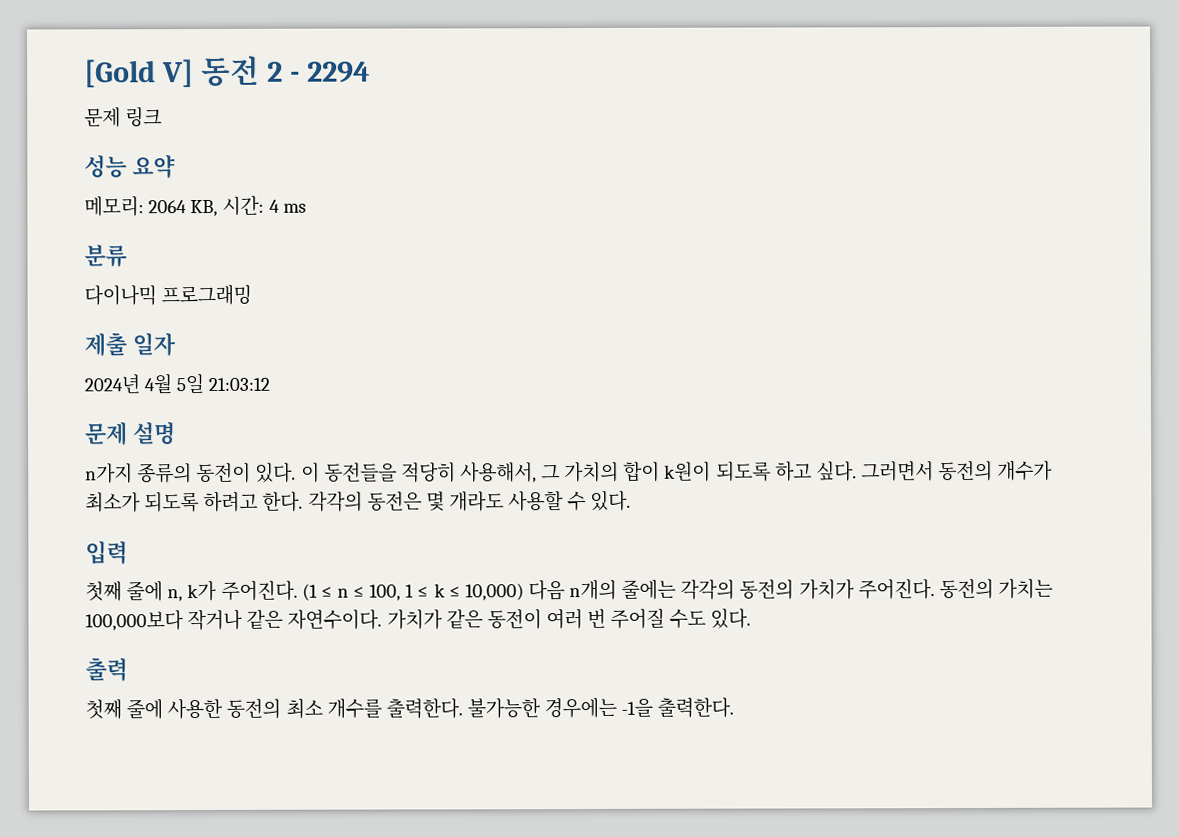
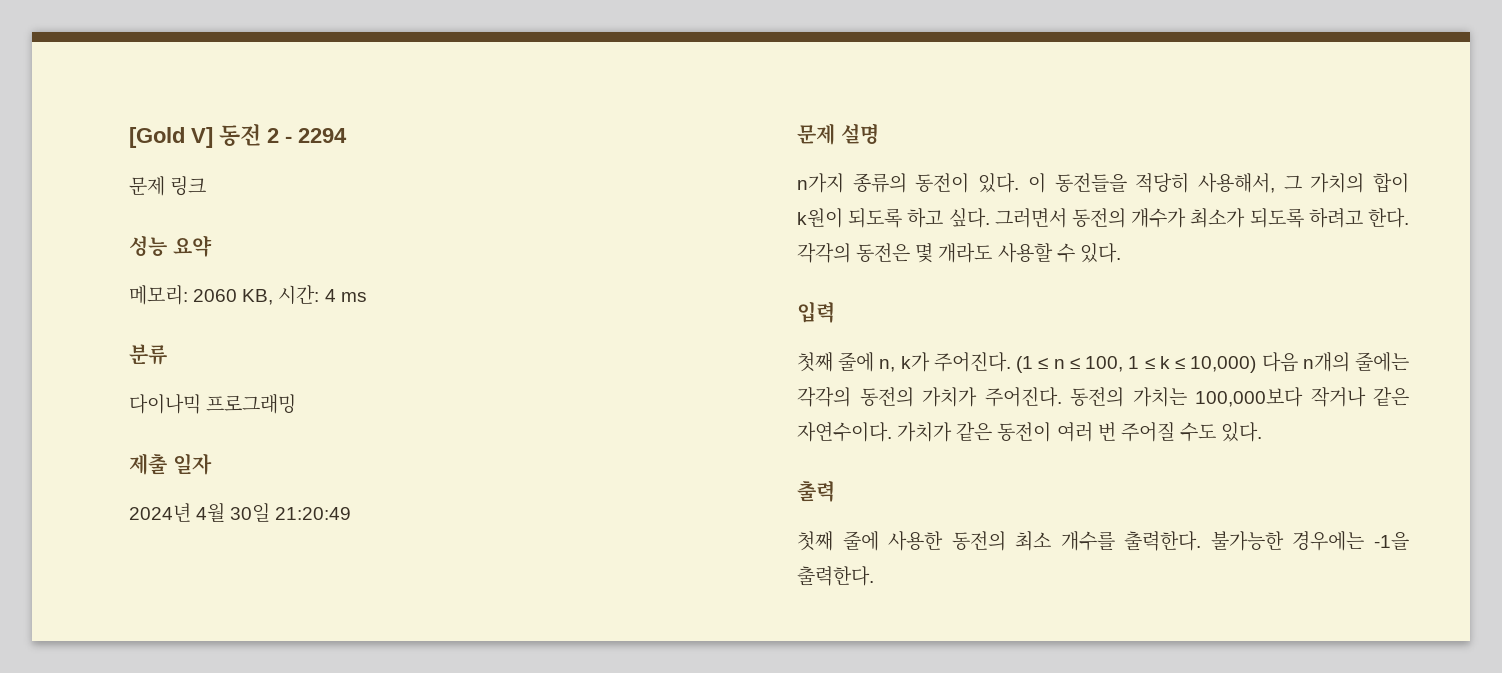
- 메모리: 2064 KB, 시간: 4 ms
+ 메모리: 2060 KB, 시간: 4 ms
- 2024년 4월 5일 21:03:12
+ 2024년 4월 30일 21:20:49

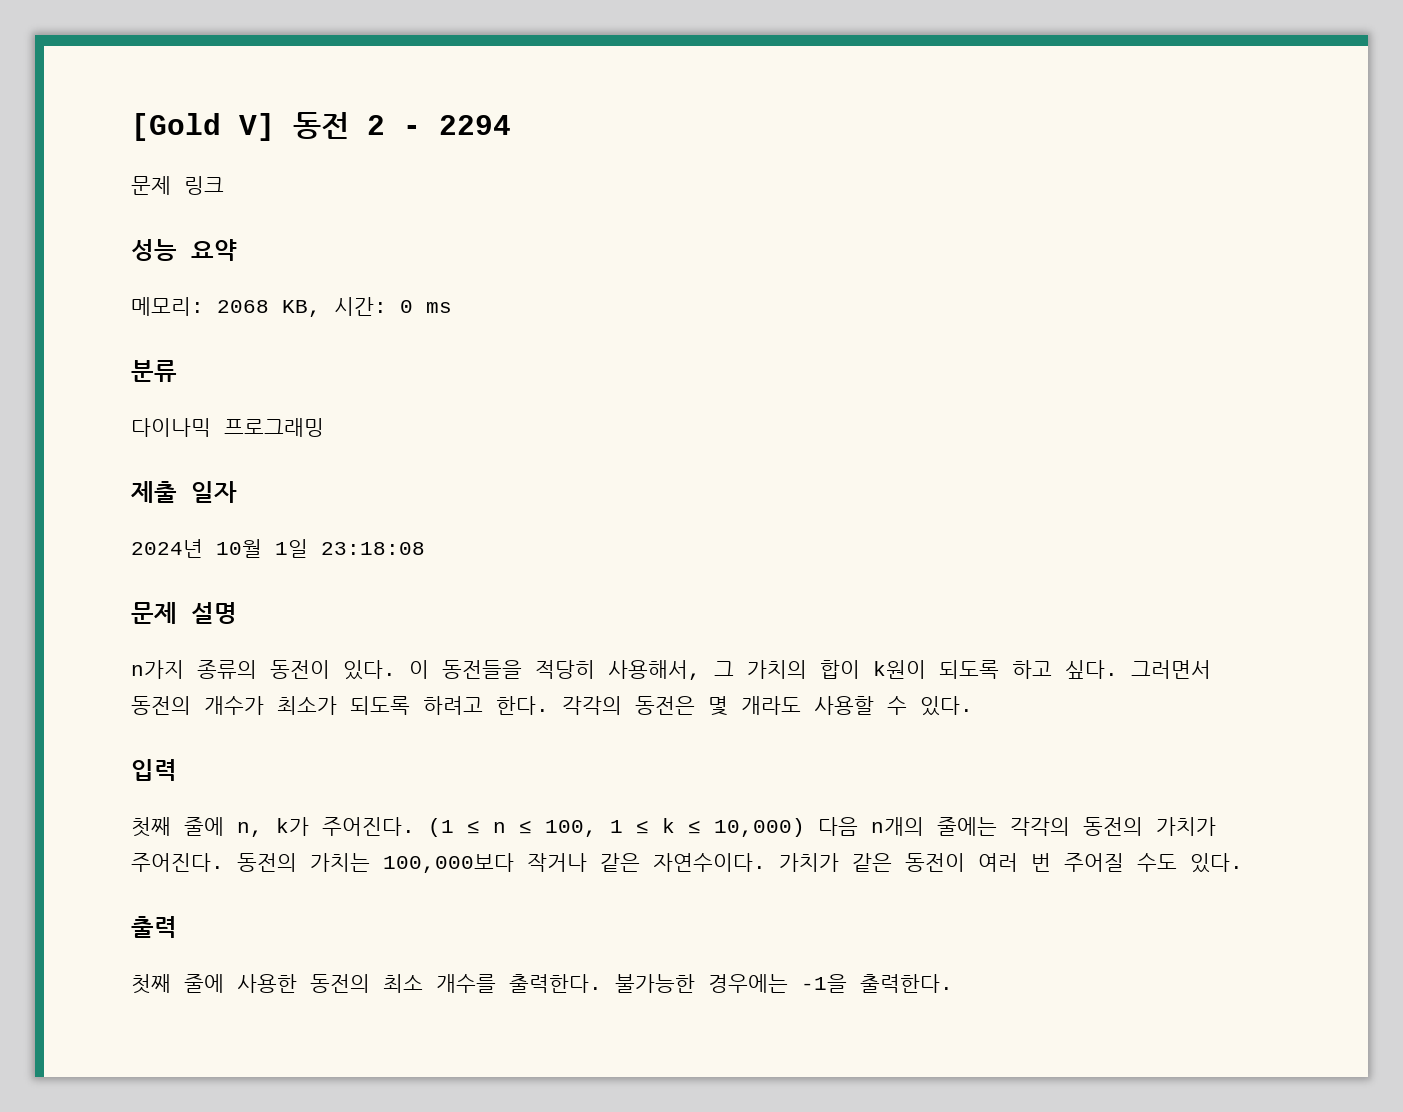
- 메모리: 2060 KB, 시간: 4 ms
+ 메모리: 2068 KB, 시간: 0 ms
- 2024년 4월 30일 21:20:49
+ 2024년 10월 1일 23:18:08

